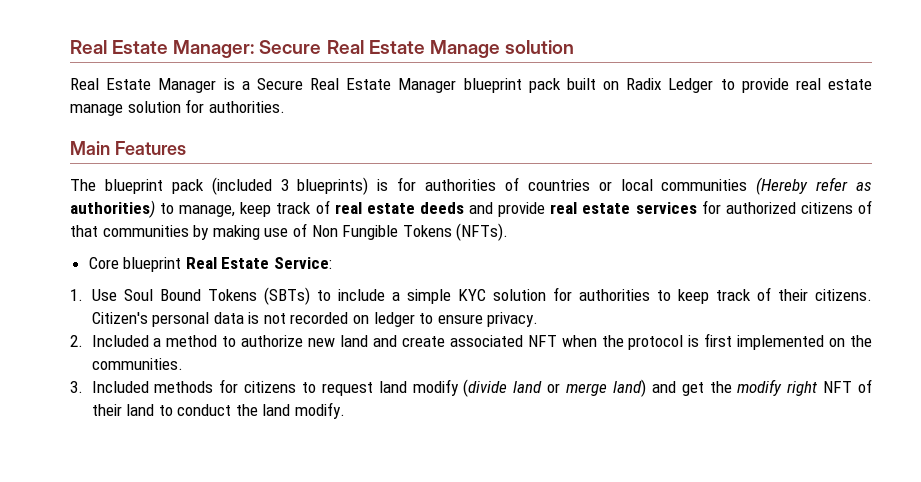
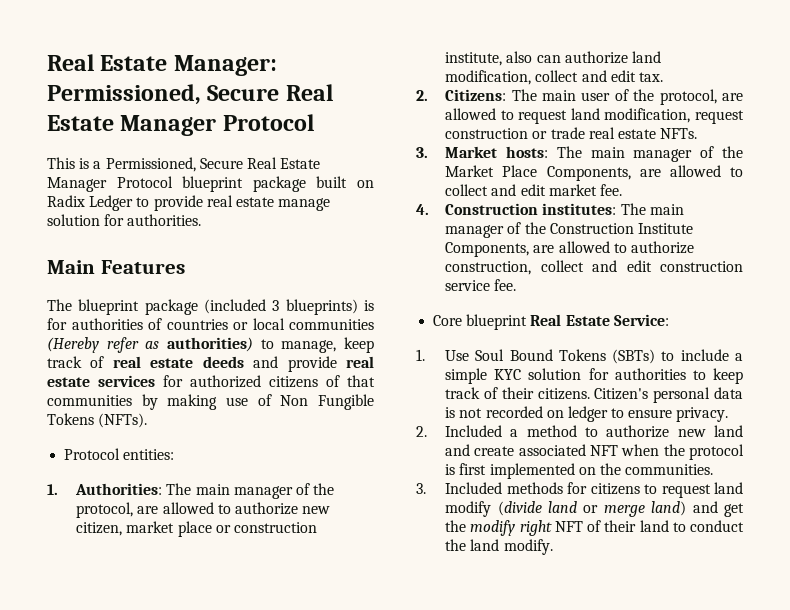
- Real Estate Manager: Secure Real Estate Manage solution
- Real Estate Manager is a Secure Real Estate Manager blueprint pack built on Radix Ledger to provide real estate manage solution for authorities.
+ Real Estate Manager: Permissioned, Secure Real Estate Manager Protocol
+ This is a Permissioned, Secure Real Estate Manager Protocol blueprint package built on Radix Ledger to provide real estate manage solution for authorities.
- The blueprint pack (included 3 blueprints) is for authorities of countries or local communities (Hereby refer as authorities) to manage, keep track of real estate deeds and provide real estate services for authorized citizens of that communities by making use of Non Fungible Tokens (NFTs).
+ The blueprint package (included 3 blueprints) is for authorities of countries or local communities (Hereby refer as authorities) to manage, keep track of real estate deeds and provide real estate services for authorized citizens of that communities by making use of Non Fungible Tokens (NFTs).
+ Protocol entities:
+ 1. Authorities: The main manager of the protocol, are allowed to authorize new citizen, market place or construction institute, also can authorize land modification, collect and edit tax.
+ 2. Citizens: The main user of the protocol, are allowed to request land modification, request construction or trade real estate NFTs.
+ 3. Market hosts: The main manager of the Market Place Components, are allowed to collect and edit market fee.
+ 4. Construction institutes: The main manager of the Construction Institute Components, are allowed to authorize construction, collect and edit construction service fee.

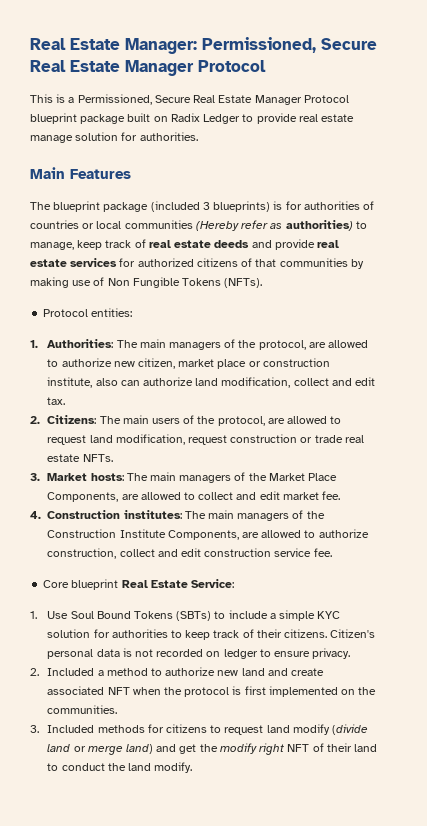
- 1. Authorities: The main manager of the protocol, are allowed to authorize new citizen, market place or construction institute, also can authorize land modification, collect and edit tax.
+ 1. Authorities: The main managers of the protocol, are allowed to authorize new citizen, market place or construction institute, also can authorize land modification, collect and edit tax.
- 2. Citizens: The main user of the protocol, are allowed to request land modification, request construction or trade real estate NFTs.
+ 2. Citizens: The main users of the protocol, are allowed to request land modification, request construction or trade real estate NFTs.
- 3. Market hosts: The main manager of the Market Place Components, are allowed to collect and edit market fee.
+ 3. Market hosts: The main managers of the Market Place Components, are allowed to collect and edit market fee.
- 4. Construction institutes: The main manager of the Construction Institute Components, are allowed to authorize construction, collect and edit construction service fee.
+ 4. Construction institutes: The main managers of the Construction Institute Components, are allowed to authorize construction, collect and edit construction service fee.

